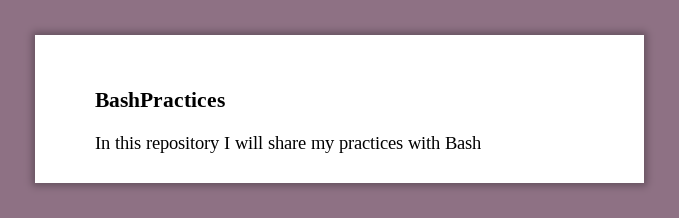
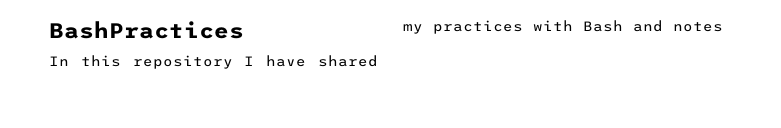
- In this repository I will share my practices with Bash
+ In this repository I have shared my practices with Bash and notes

